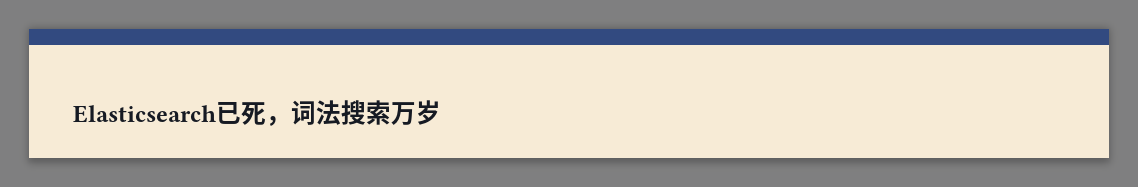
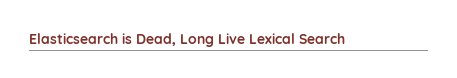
- Elasticsearch已死，词法搜索万岁
+ Elasticsearch is Dead, Long Live Lexical Search

